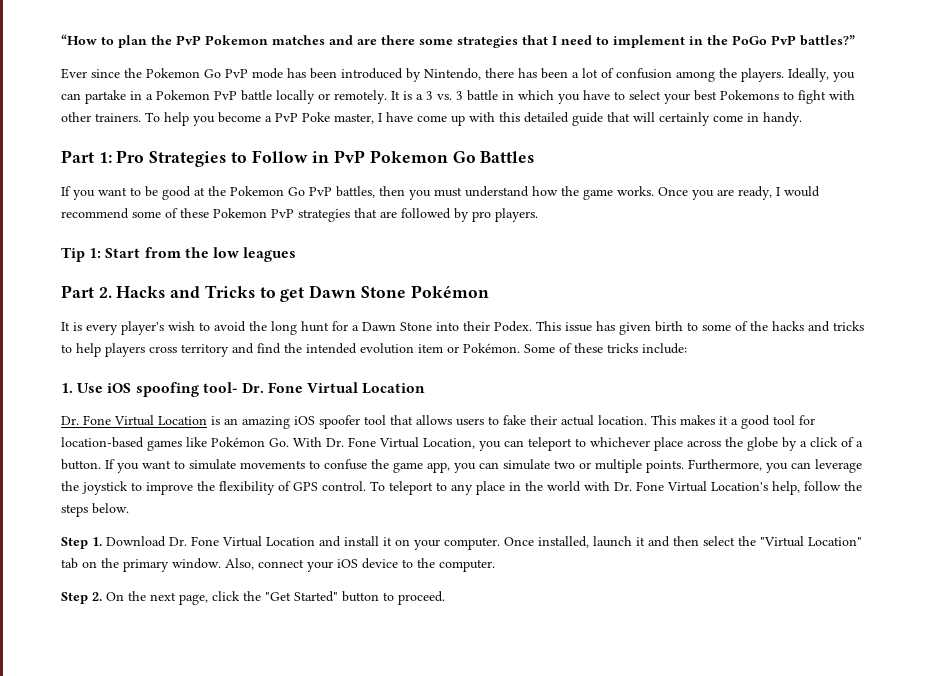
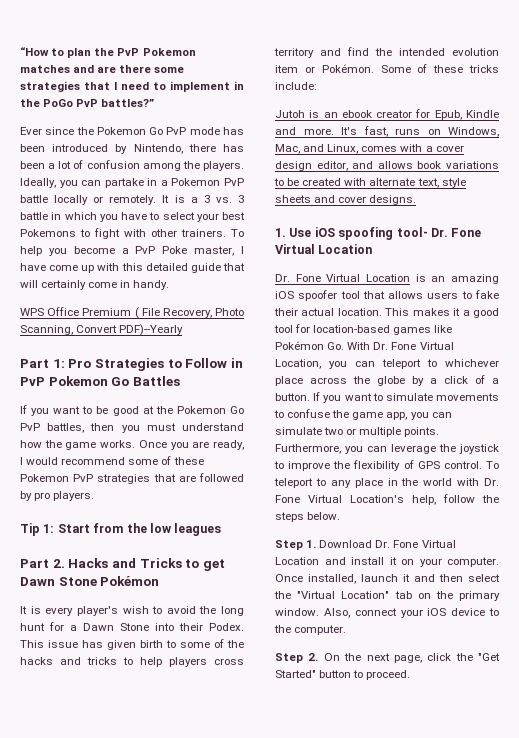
+ WPS Office Premium ( File Recovery, Photo Scanning, Convert PDF)--Yearly
+ Jutoh is an ebook creator for Epub, Kindle and more. It's fast, runs on Windows, Mac, and Linux, comes with a cover design editor, and allows book variations to be created with alternate text, style sheets and cover designs.

